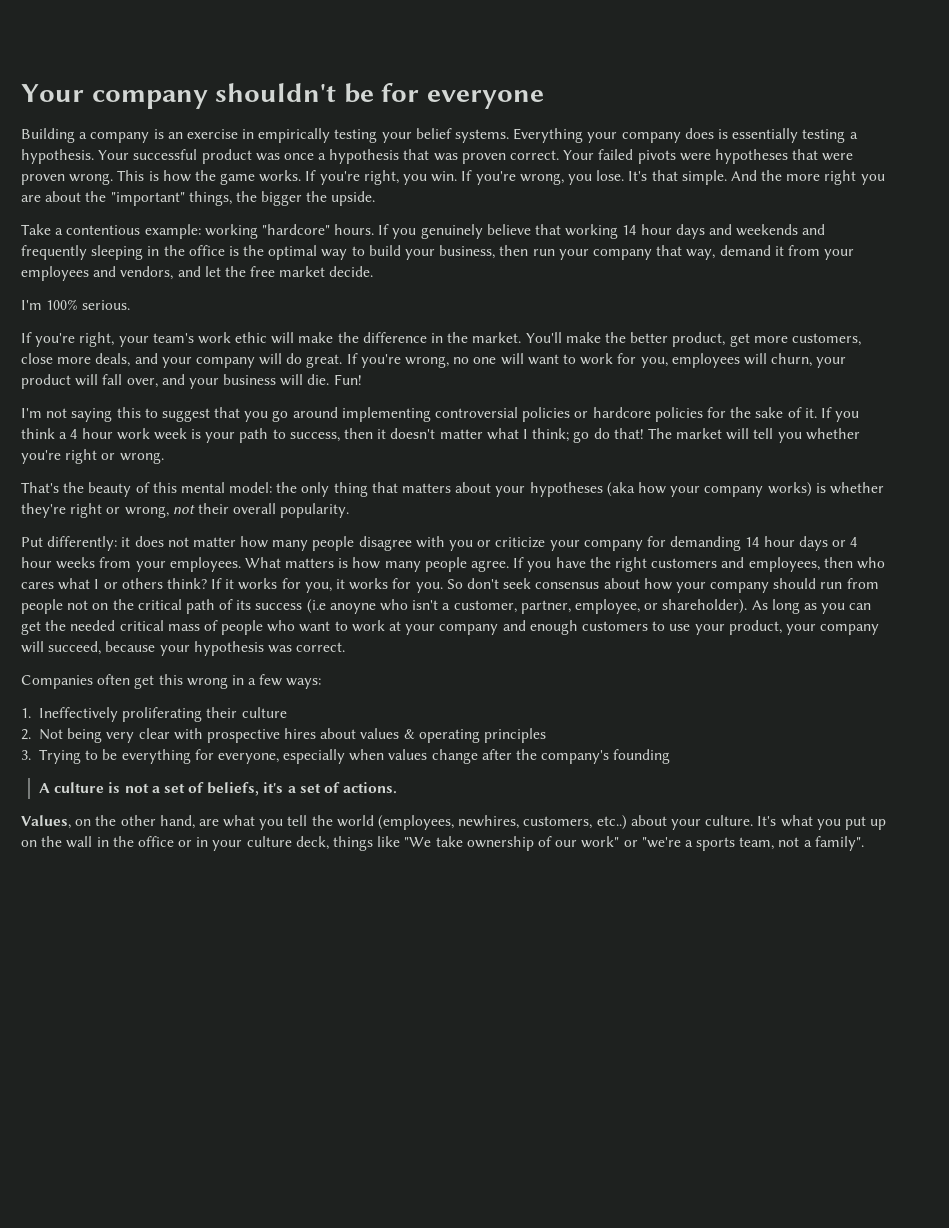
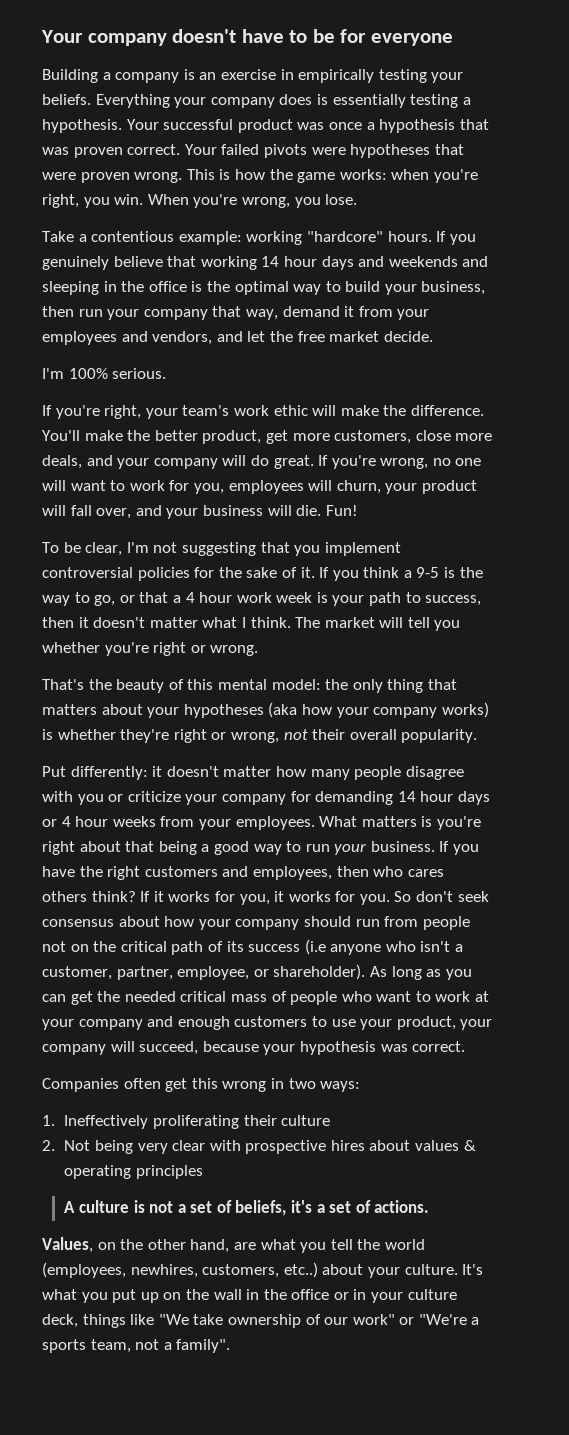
- Your company shouldn't be for everyone
+ Your company doesn't have to be for everyone
- Building a company is an exercise in empirically testing your belief systems.
+ Building a company is an exercise in empirically testing your beliefs.
- This is how the game works. If you're right, you win.
+ This is how the game works: when you're right, you win.
- If you're wrong, you lose. It's that simple. And the more right you are about the "important" things, the bigger the upside.
+ When you're wrong, you lose.
- If you genuinely believe that working 14 hour days and weekends and frequently sleeping in the office is the optimal way to build your business, then run your company that way, demand it from your employees and vendors, and let the free market decide.
+ If you genuinely believe that working 14 hour days and weekends and sleeping in the office is the optimal way to build your business, then run your company that way, demand it from your employees and vendors, and let the free market decide.
- If you're right, your team's work ethic will make the difference in the market.
+ If you're right, your team's work ethic will make the difference.
- I'm not saying this to suggest that you go around implementing controversial policies or hardcore policies for the sake of it.
+ To be clear, I'm not suggesting that you implement controversial policies for the sake of it.
- If you think a 4 hour work week is your path to success, then it doesn't matter what I think; go do that!
+ If you think a 9-5 is the way to go, or that a 4 hour work week is your path to success, then it doesn't matter what I think.
- Put differently: it does not matter how many people disagree with you or criticize your company for demanding 14 hour days or 4 hour weeks from your employees.
+ Put differently: it doesn't matter how many people disagree with you or criticize your company for demanding 14 hour days or 4 hour weeks from your employees.
- What matters is how many people agree.
+ What matters is you're right about that being a good way to run your business.
- If you have the right customers and employees, then who cares what I or others think?
+ If you have the right customers and employees, then who cares others think?
- So don't seek consensus about how your company should run from people not on the critical path of its success (i.e anoyne who isn't a customer, partner, employee, or shareholder).
+ So don't seek consensus about how your company should run from people not on the critical path of its success (i.e anyone who isn't a customer, partner, employee, or shareholder).
- Companies often get this wrong in a few ways:
+ Companies often get this wrong in two ways:
- 3. Trying to be everything for everyone, especially when values change after the company's founding
- It's what you put up on the wall in the office or in your culture deck, things like "We take ownership of our work" or "we're a sports team, not a family".
+ It's what you put up on the wall in the office or in your culture deck, things like "We take ownership of our work" or "We're a sports team, not a family".

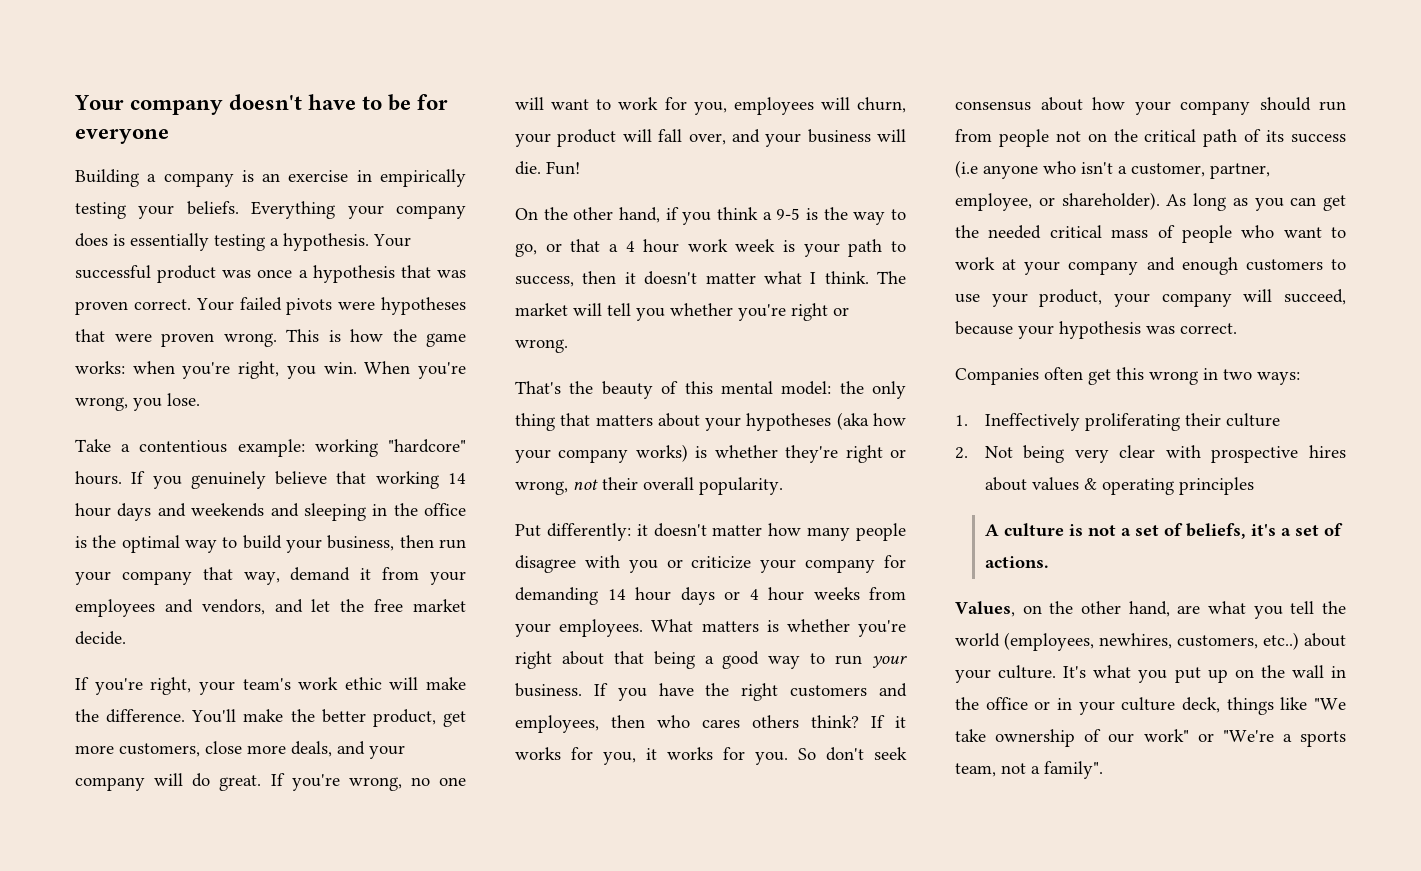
- I'm 100% serious.
- To be clear, I'm not suggesting that you implement controversial policies for the sake of it. If you think a 9-5 is the way to go, or that a 4 hour work week is your path to success, then it doesn't matter what I think.
+ On the other hand, if you think a 9-5 is the way to go, or that a 4 hour work week is your path to success, then it doesn't matter what I think.
- What matters is you're right about that being a good way to run your business.
+ What matters is whether you're right about that being a good way to run your business.

